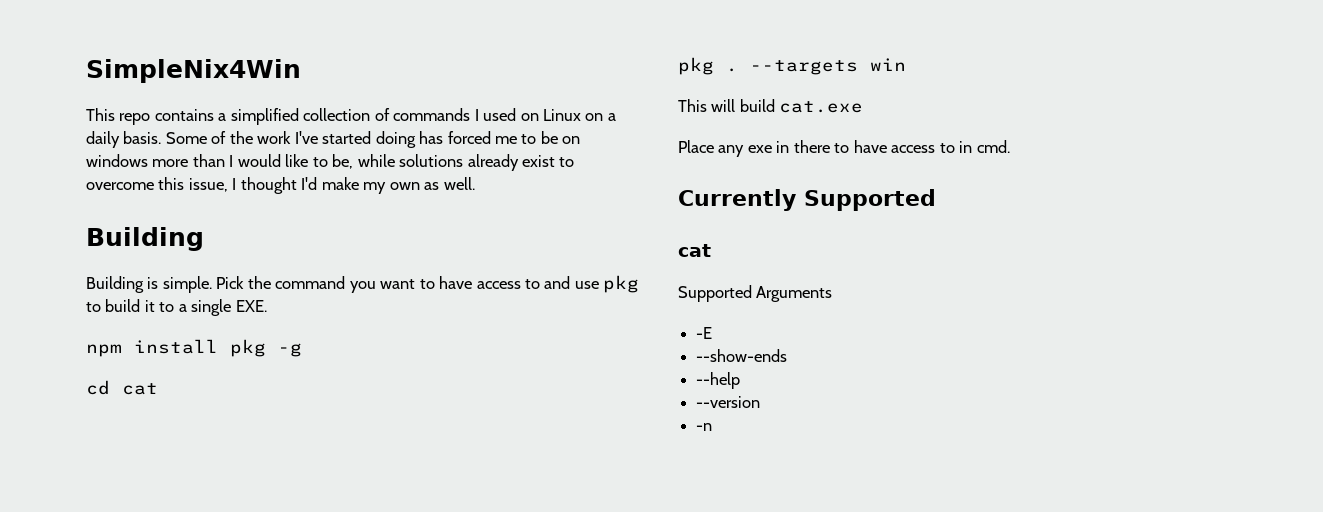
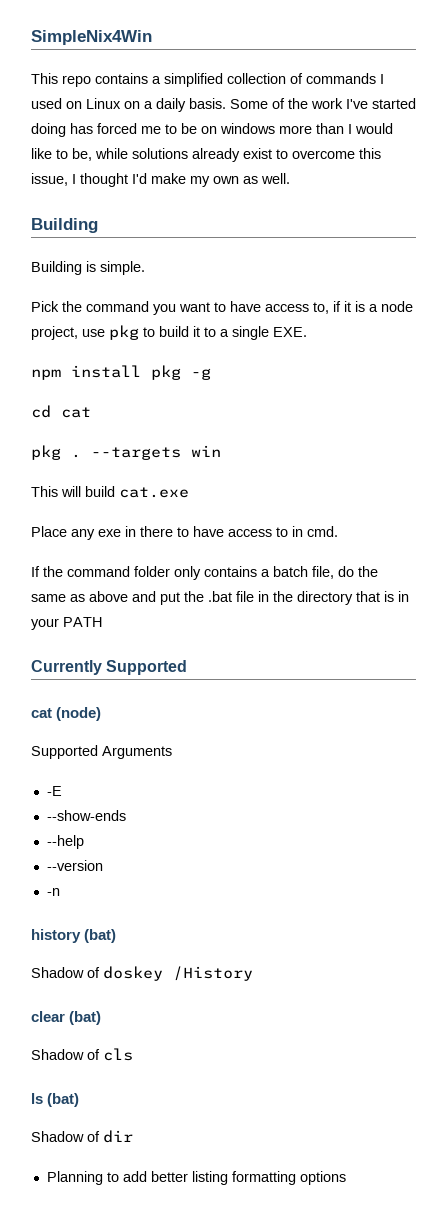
- Building is simple. Pick the command you want to have access to and use pkg to build it to a single EXE.
+ Building is simple.
+ Pick the command you want to have access to, if it is a node project, use pkg to build it to a single EXE.
+ If the command folder only contains a batch file, do the same as above and put the .bat file in the directory that is in your PATH
  Currently Supported
- cat
+ cat (node)
+ history (bat)
+ Shadow of doskey /History
+ clear (bat)
+ Shadow of cls
+ ls (bat)
+ Shadow of dir
+ Planning to add better listing formatting options

